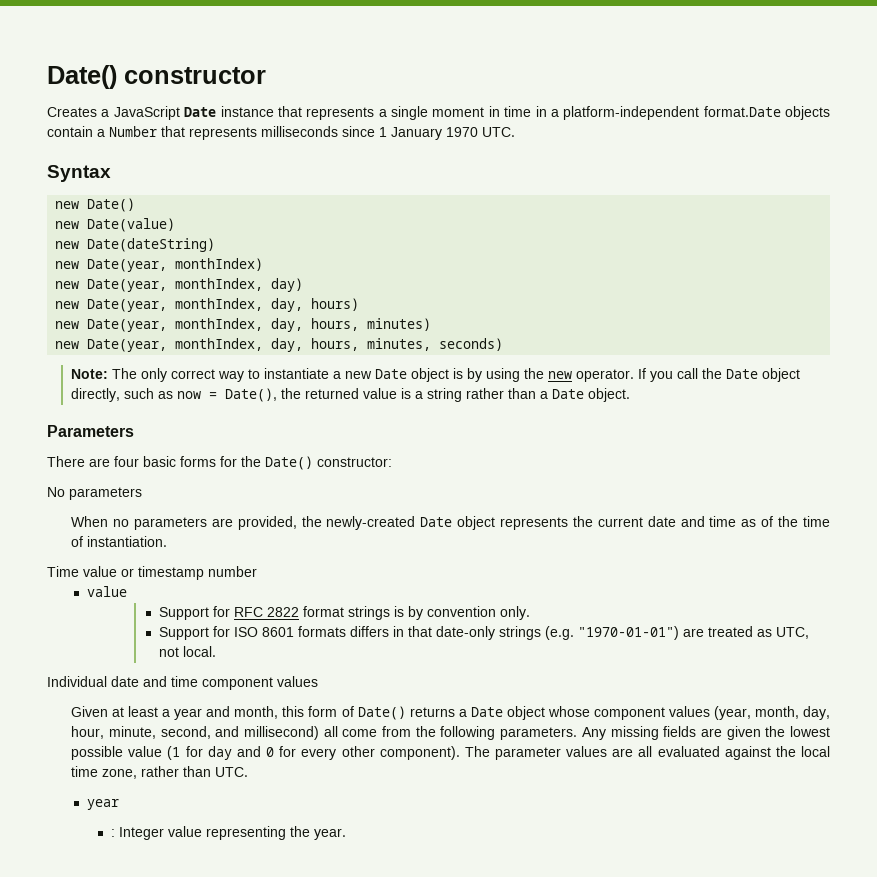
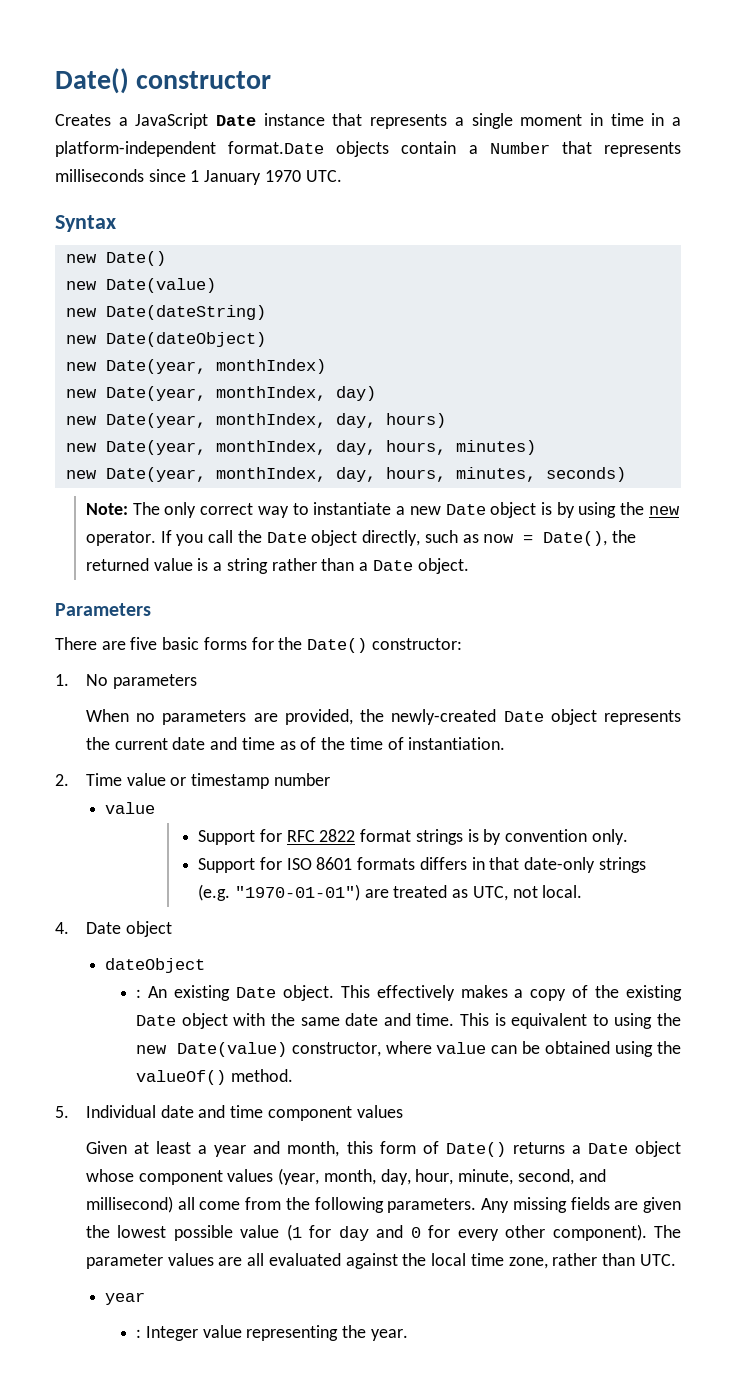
+ new Date(dateObject)
- There are four basic forms for the Date() constructor:
+ There are five basic forms for the Date() constructor:
- No parameters
+ 1. No parameters
- Time value or timestamp number
+ 2. Time value or timestamp number
- Individual date and time component values
+ 4. Date object
+ dateObject
+ : An existing Date object. This effectively makes a copy of the existing Date object with the same date and time. This is equivalent to using the new Date(value) constructor, where value can be obtained using the valueOf() method.
+ 5. Individual date and time component values

